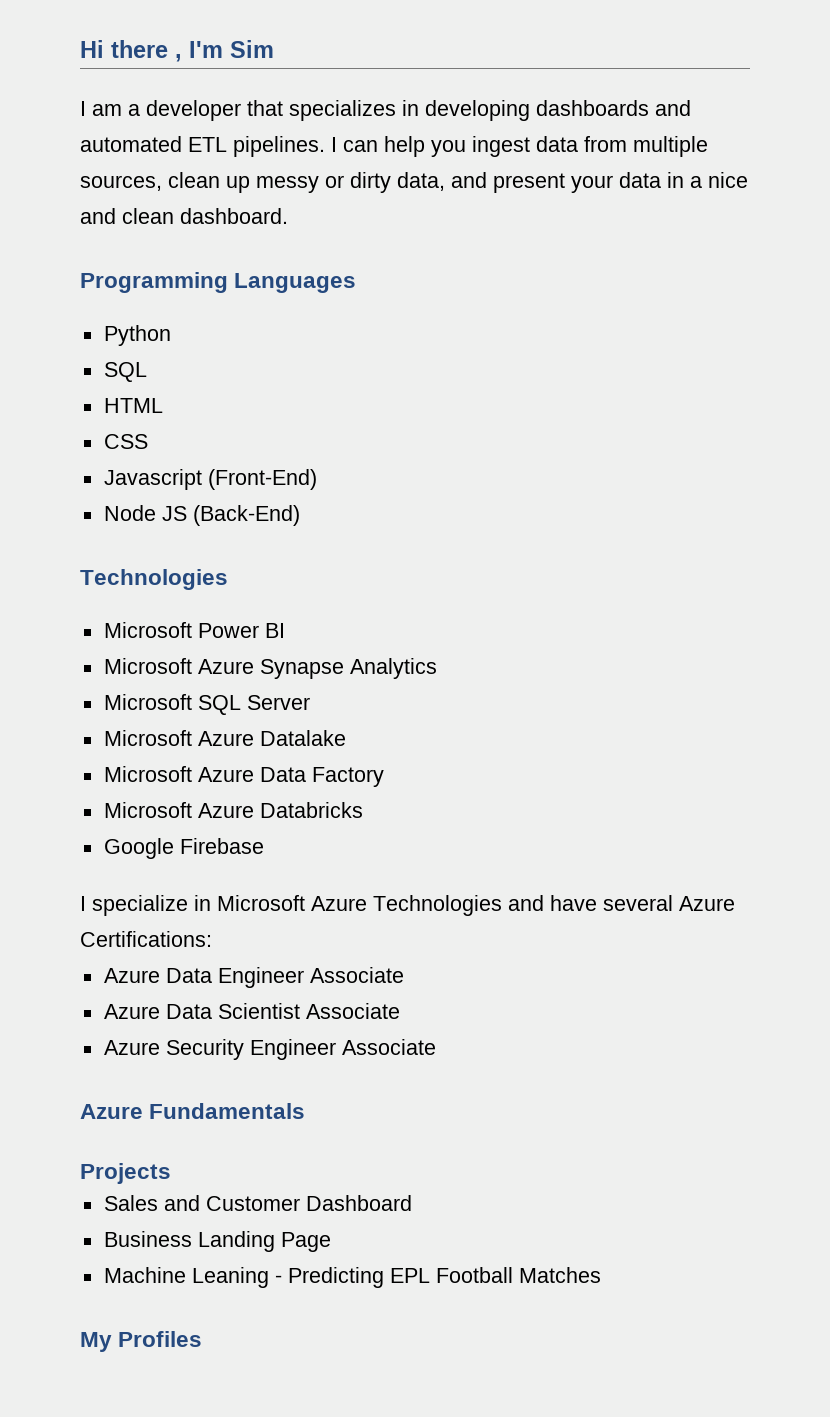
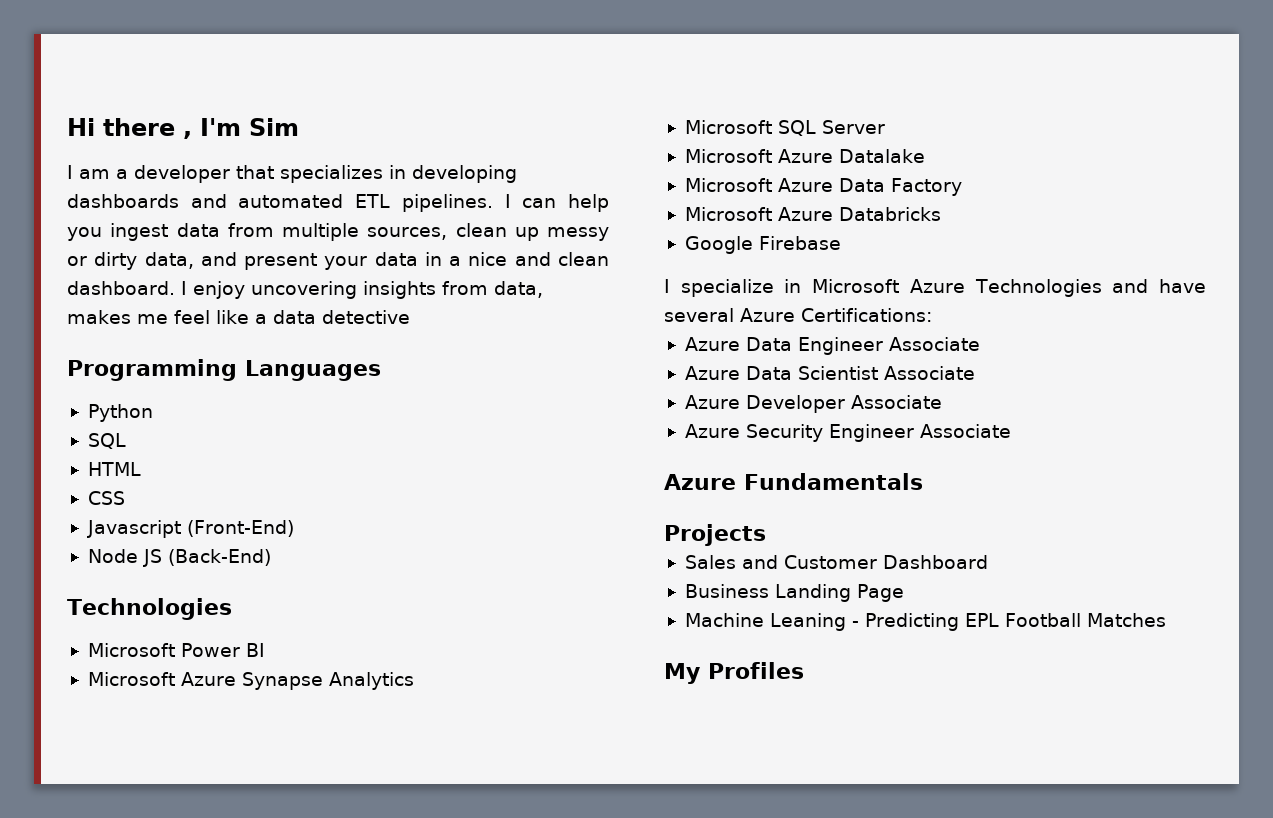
+ I enjoy uncovering insights from data, makes me feel like a data detective
+ Azure Developer Associate

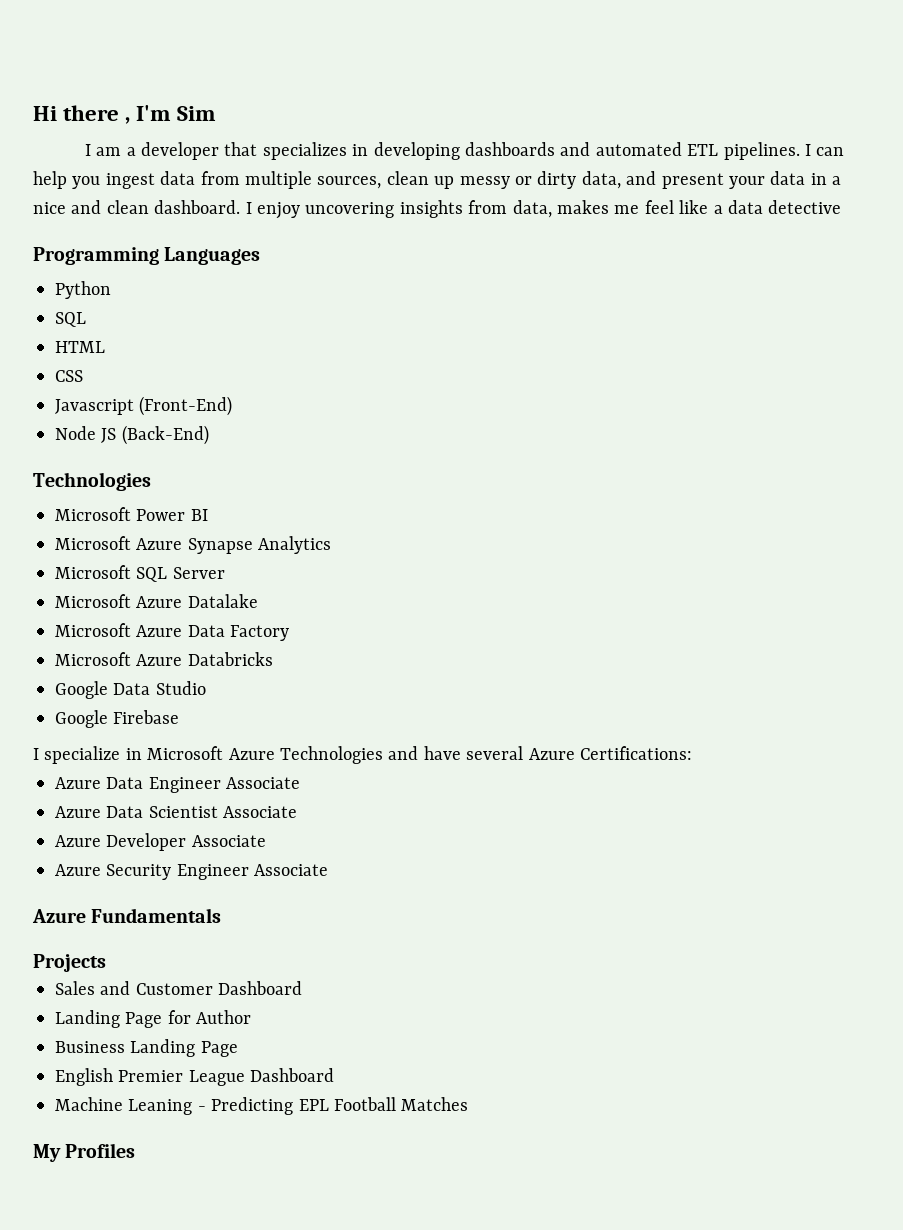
+ Google Data Studio
+ Landing Page for Author
+ English Premier League Dashboard

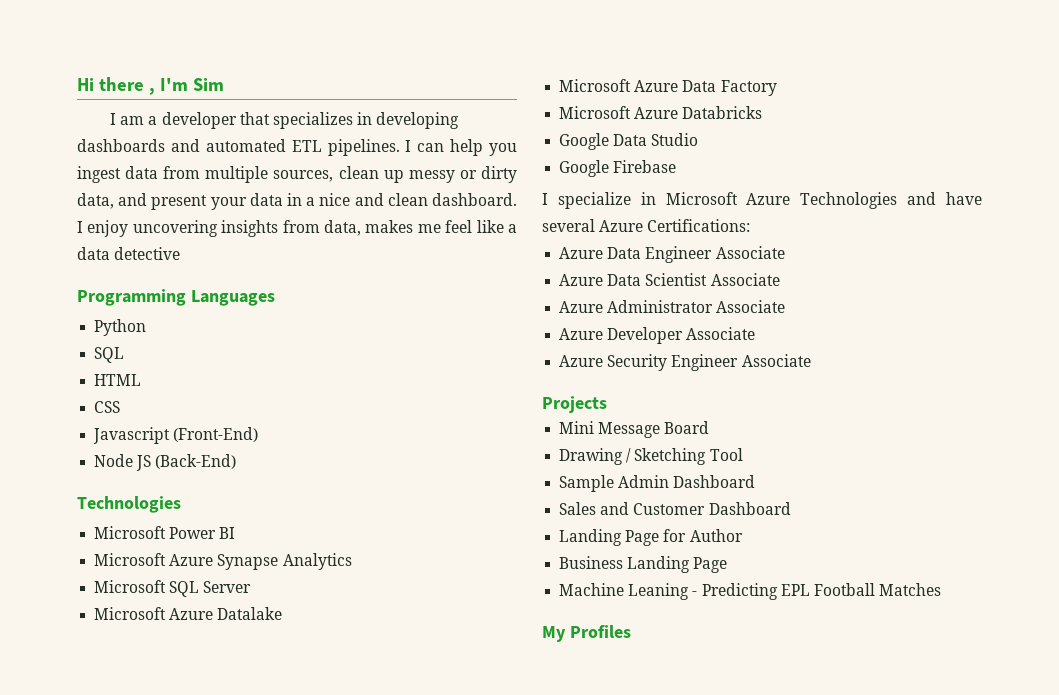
+ Azure Administrator Associate
- Azure Fundamentals
  Projects
+ Mini Message Board
+ Drawing / Sketching Tool
+ Sample Admin Dashboard
- English Premier League Dashboard

